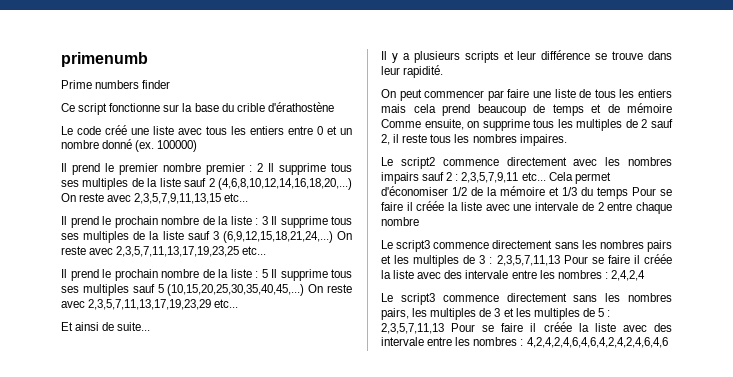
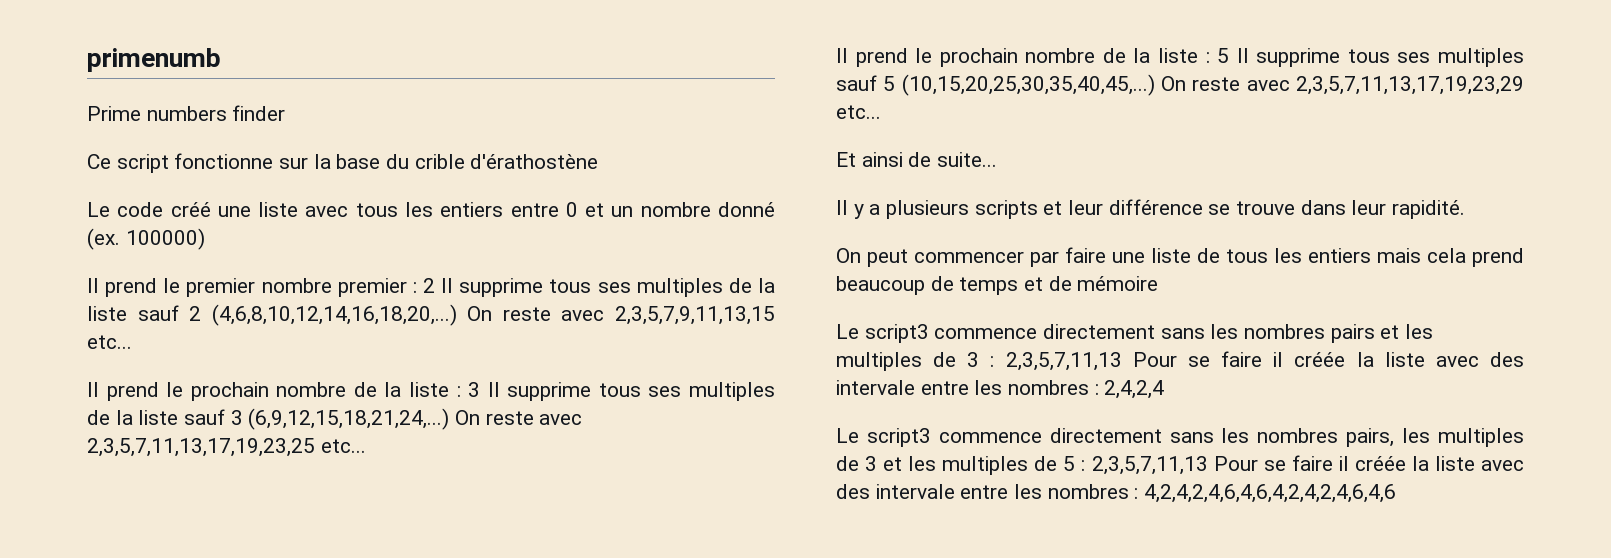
- On peut commencer par faire une liste de tous les entiers mais cela prend beaucoup de temps et de mémoire Comme ensuite, on supprime tous les multiples de 2 sauf 2, il reste tous les nombres impaires.
- Le script2 commence directement avec les nombres impairs sauf 2 : 2,3,5,7,9,11 etc... Cela permet d'économiser 1/2 de la mémoire et 1/3 du temps Pour se faire il créée la liste avec une intervale de 2 entre chaque nombre
+ On peut commencer par faire une liste de tous les entiers mais cela prend beaucoup de temps et de mémoire

